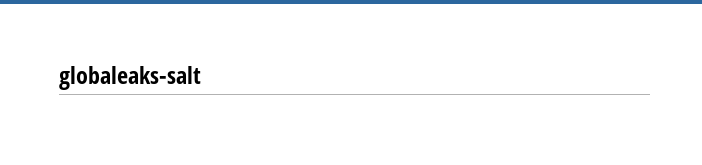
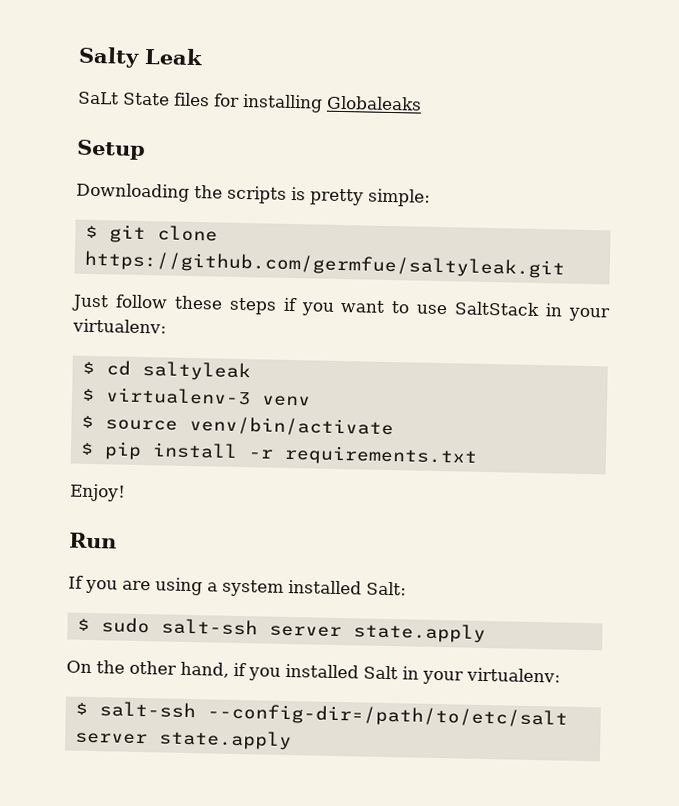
- globaleaks-salt
+ Salty Leak
+ SaLt State files for installing Globaleaks
+ Setup
+ Downloading the scripts is pretty simple:
+ $ git clone https://github.com/germfue/saltyleak.git
+ Just follow these steps if you want to use SaltStack in your virtualenv:
+ $ cd saltyleak
+ $ virtualenv-3 venv
+ $ source venv/bin/activate
+ $ pip install -r requirements.txt
+ Enjoy!
+ Run
+ If you are using a system installed Salt:
+ $ sudo salt-ssh server state.apply
+ On the other hand, if you installed Salt in your virtualenv:
+ $ salt-ssh --config-dir=/path/to/etc/salt server state.apply

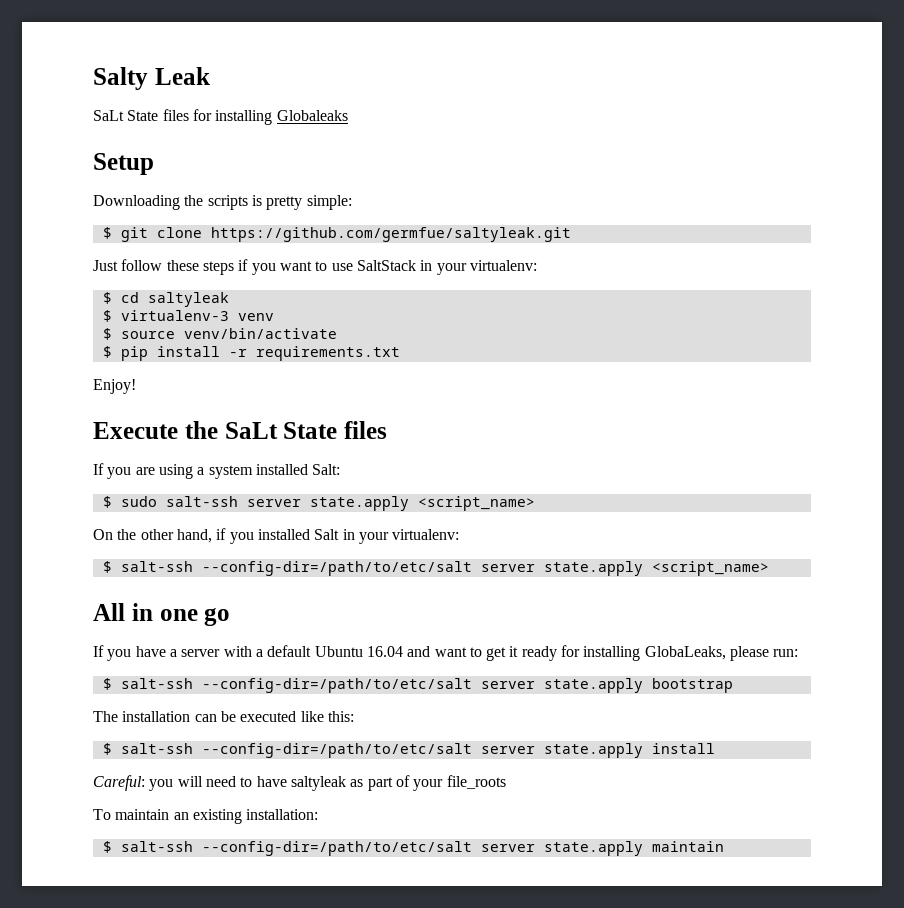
- Run
+ Execute the SaLt State files
- $ sudo salt-ssh server state.apply
+ $ sudo salt-ssh server state.apply <script_name>
- $ salt-ssh --config-dir=/path/to/etc/salt server state.apply
+ $ salt-ssh --config-dir=/path/to/etc/salt server state.apply <script_name>
+ All in one go
+ If you have a server with a default Ubuntu 16.04 and want to get it ready for installing GlobaLeaks, please run:
+ $ salt-ssh --config-dir=/path/to/etc/salt server state.apply bootstrap
+ The installation can be executed like this:
+ $ salt-ssh --config-dir=/path/to/etc/salt server state.apply install
+ Careful: you will need to have saltyleak as part of your file_roots
+ To maintain an existing installation:
+ $ salt-ssh --config-dir=/path/to/etc/salt server state.apply maintain

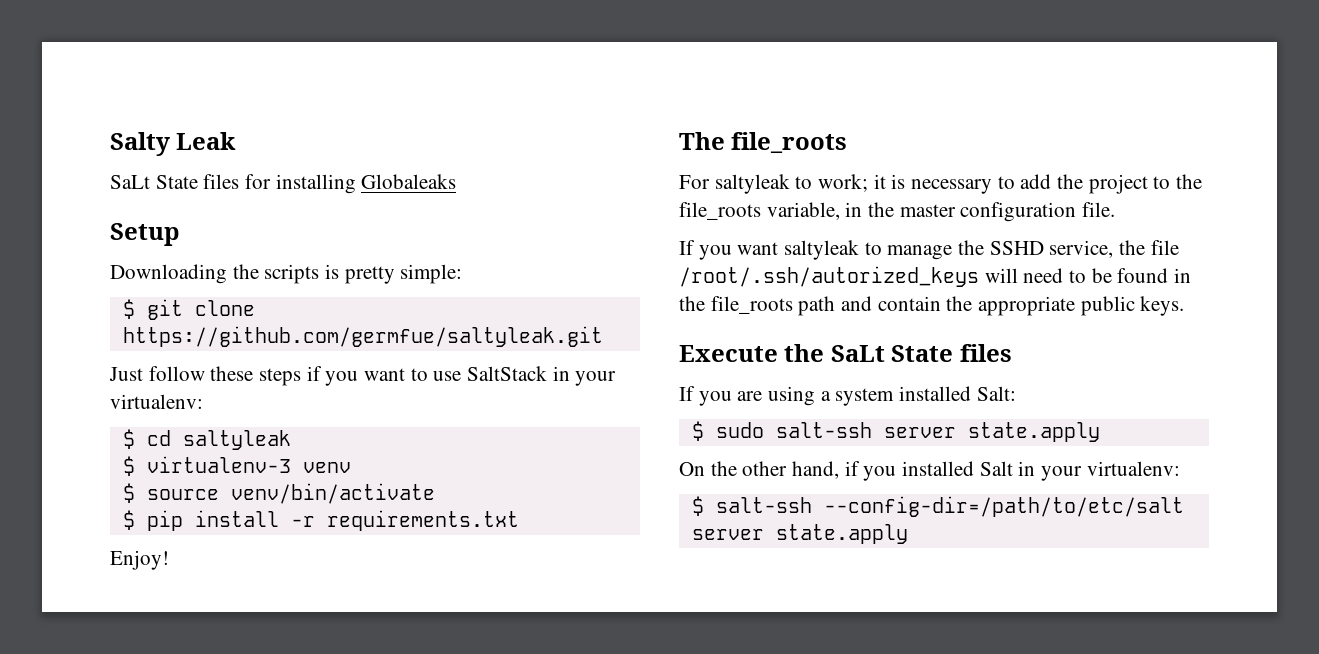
+ The file_roots
+ For saltyleak to work; it is necessary to add the project to the file_roots variable, in the master configuration file.
+ If you want saltyleak to manage the SSHD service, the file /root/.ssh/autorized_keys will need to be found in the file_roots path and contain the appropriate public keys.
- $ sudo salt-ssh server state.apply <script_name>
+ $ sudo salt-ssh server state.apply
- $ salt-ssh --config-dir=/path/to/etc/salt server state.apply <script_name>
- All in one go
- If you have a server with a default Ubuntu 16.04 and want to get it ready for installing GlobaLeaks, please run:
- $ salt-ssh --config-dir=/path/to/etc/salt server state.apply bootstrap
- The installation can be executed like this:
- $ salt-ssh --config-dir=/path/to/etc/salt server state.apply install
- Careful: you will need to have saltyleak as part of your file_roots
- To maintain an existing installation:
- $ salt-ssh --config-dir=/path/to/etc/salt server state.apply maintain
+ $ salt-ssh --config-dir=/path/to/etc/salt server state.apply

